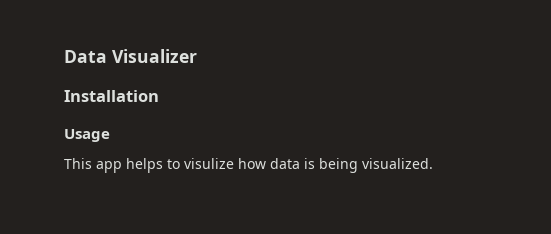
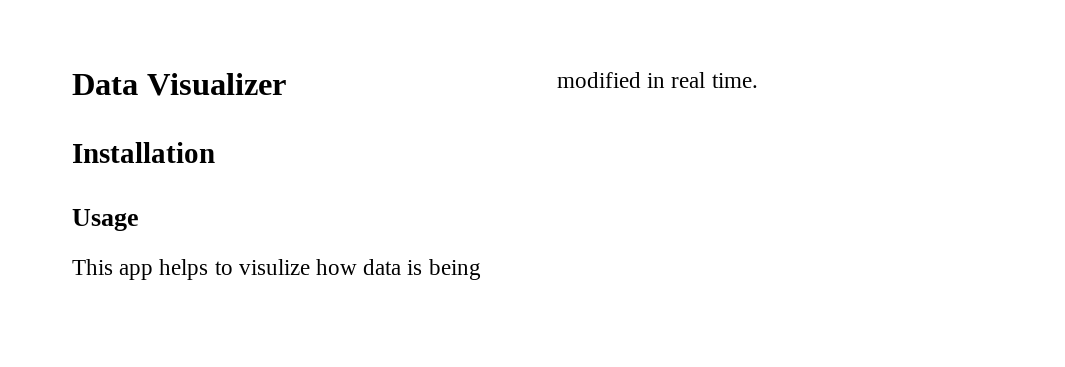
- This app helps to visulize how data is being visualized.
+ This app helps to visulize how data is being modified in real time.

